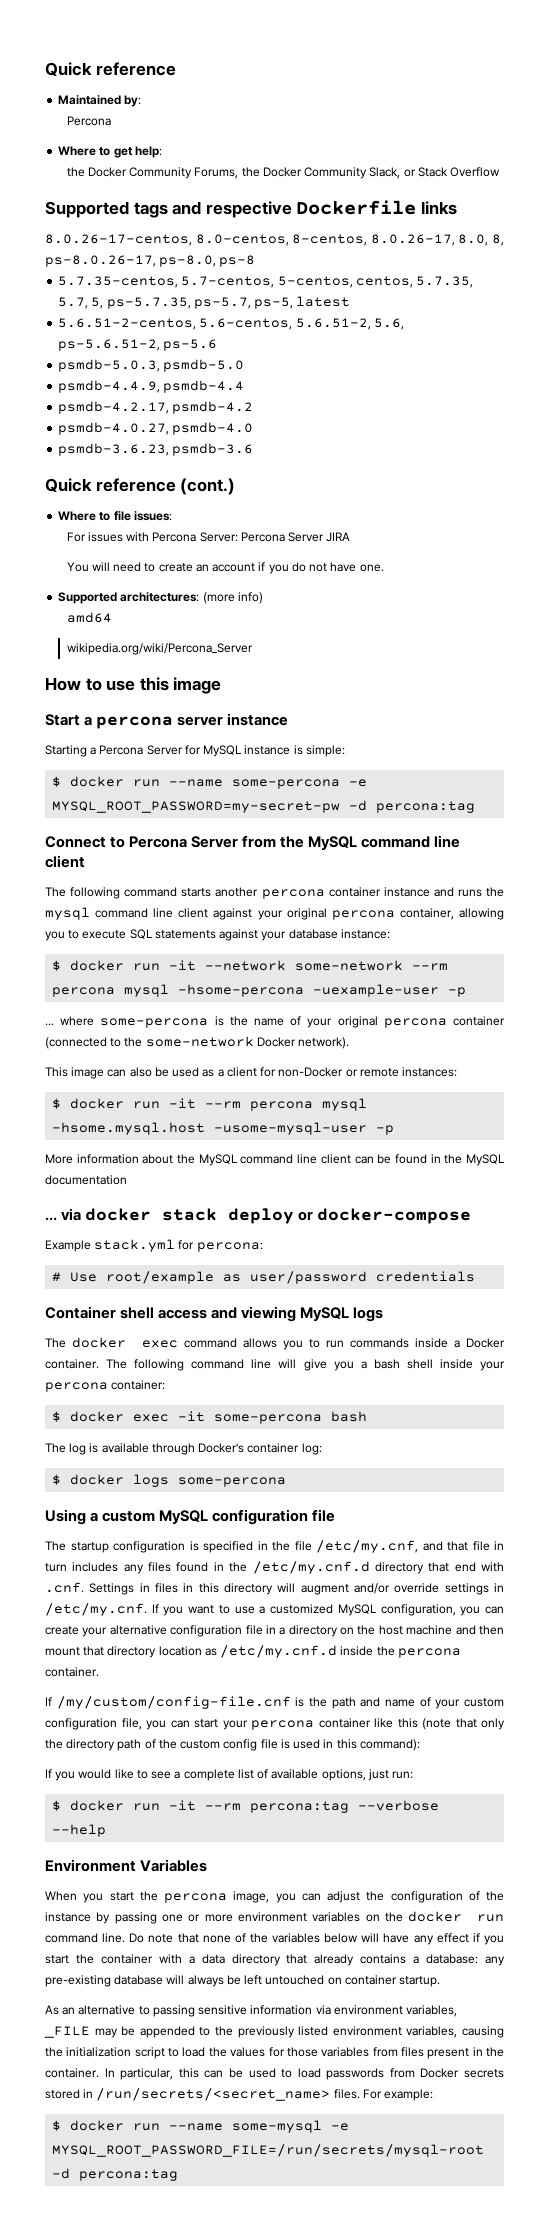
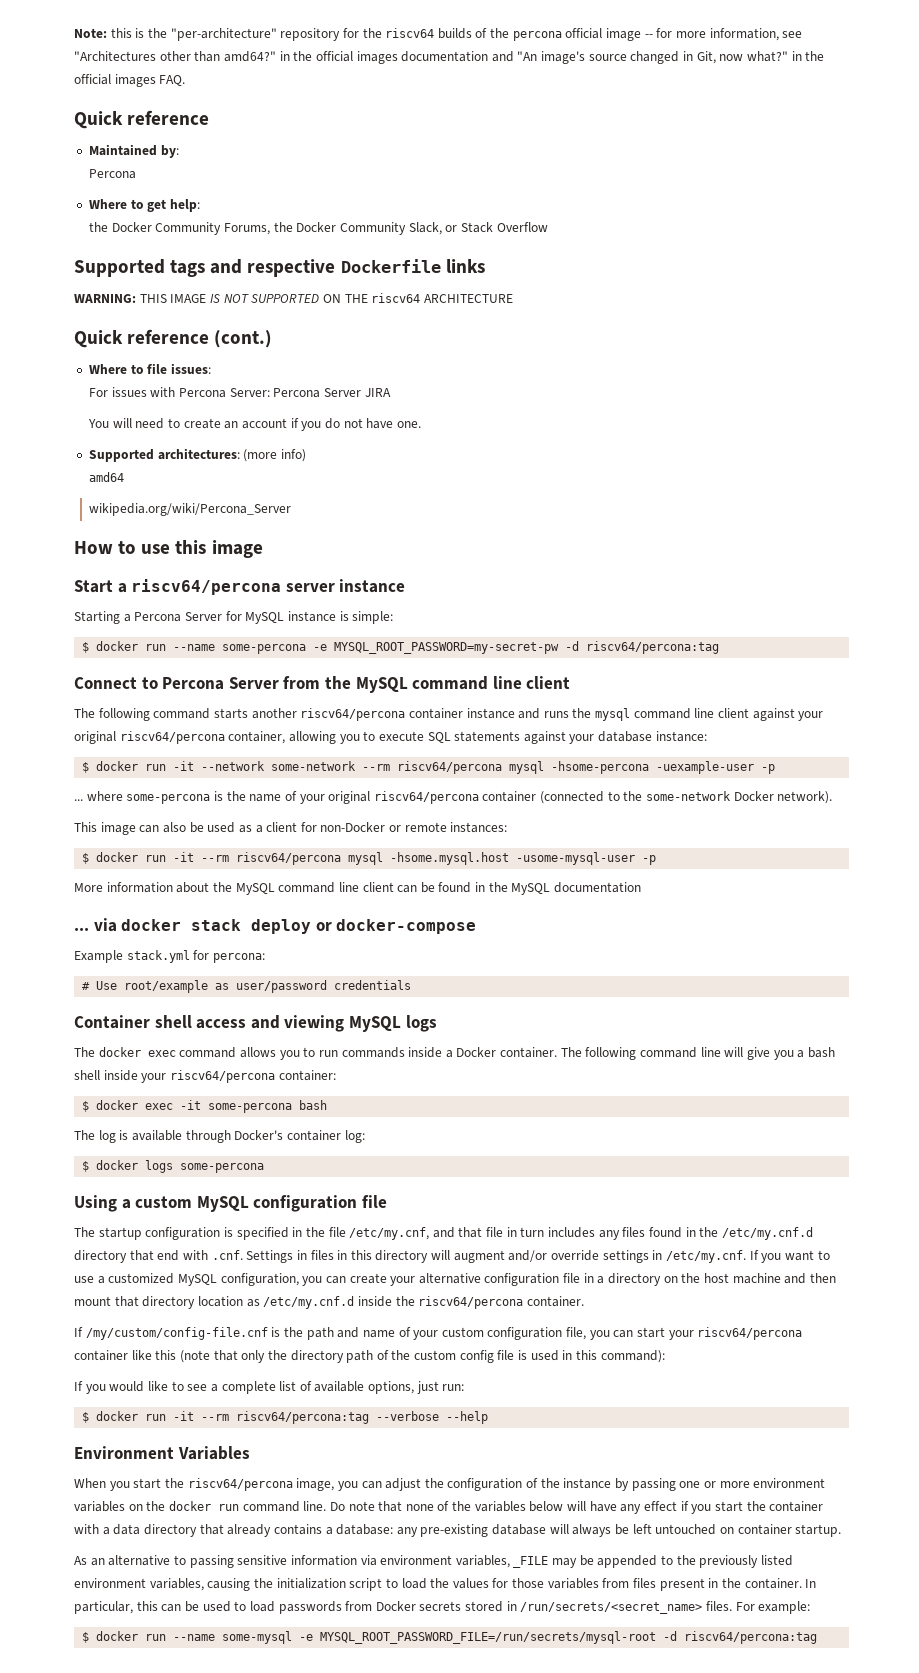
+ Note: this is the "per-architecture" repository for the riscv64 builds of the percona official image -- for more information, see "Architectures other than amd64?" in the official images documentation and "An image's source changed in Git, now what?" in the official images FAQ.
- 8.0.26-17-centos, 8.0-centos, 8-centos, 8.0.26-17, 8.0, 8, ps-8.0.26-17, ps-8.0, ps-8
- 5.7.35-centos, 5.7-centos, 5-centos, centos, 5.7.35, 5.7, 5, ps-5.7.35, ps-5.7, ps-5, latest
- 5.6.51-2-centos, 5.6-centos, 5.6.51-2, 5.6, ps-5.6.51-2, ps-5.6
- psmdb-5.0.3, psmdb-5.0
- psmdb-4.4.9, psmdb-4.4
- psmdb-4.2.17, psmdb-4.2
- psmdb-4.0.27, psmdb-4.0
- psmdb-3.6.23, psmdb-3.6
+ WARNING: THIS IMAGE IS NOT SUPPORTED ON THE riscv64 ARCHITECTURE
- Start a percona server instance
+ Start a riscv64/percona server instance
- $ docker run --name some-percona -e MYSQL_ROOT_PASSWORD=my-secret-pw -d percona:tag
+ $ docker run --name some-percona -e MYSQL_ROOT_PASSWORD=my-secret-pw -d riscv64/percona:tag
- The following command starts another percona container instance and runs the mysql command line client against your original percona container, allowing you to execute SQL statements against your database instance:
+ The following command starts another riscv64/percona container instance and runs the mysql command line client against your original riscv64/percona container, allowing you to execute SQL statements against your database instance:
- $ docker run -it --network some-network --rm percona mysql -hsome-percona -uexample-user -p
+ $ docker run -it --network some-network --rm riscv64/percona mysql -hsome-percona -uexample-user -p
- ... where some-percona is the name of your original percona container (connected to the some-network Docker network).
+ ... where some-percona is the name of your original riscv64/percona container (connected to the some-network Docker network).
- $ docker run -it --rm percona mysql -hsome.mysql.host -usome-mysql-user -p
+ $ docker run -it --rm riscv64/percona mysql -hsome.mysql.host -usome-mysql-user -p
- The following command line will give you a bash shell inside your percona container:
+ The following command line will give you a bash shell inside your riscv64/percona container:
- The startup configuration is specified in the file /etc/my.cnf, and that file in turn includes any files found in the /etc/my.cnf.d directory that end with .cnf. Settings in files in this directory will augment and/or override settings in /etc/my.cnf. If you want to use a customized MySQL configuration, you can create your alternative configuration file in a directory on the host machine and then mount that directory location as /etc/my.cnf.d inside the percona container.
+ The startup configuration is specified in the file /etc/my.cnf, and that file in turn includes any files found in the /etc/my.cnf.d directory that end with .cnf. Settings in files in this directory will augment and/or override settings in /etc/my.cnf. If you want to use a customized MySQL configuration, you can create your alternative configuration file in a directory on the host machine and then mount that directory location as /etc/my.cnf.d inside the riscv64/percona container.
- If /my/custom/config-file.cnf is the path and name of your custom configuration file, you can start your percona container like this (note that only the directory path of the custom config file is used in this command):
+ If /my/custom/config-file.cnf is the path and name of your custom configuration file, you can start your riscv64/percona container like this (note that only the directory path of the custom config file is used in this command):
- $ docker run -it --rm percona:tag --verbose --help
+ $ docker run -it --rm riscv64/percona:tag --verbose --help
- When you start the percona image, you can adjust the configuration of the instance by passing one or more environment variables on the docker run command line.
+ When you start the riscv64/percona image, you can adjust the configuration of the instance by passing one or more environment variables on the docker run command line.
- $ docker run --name some-mysql -e MYSQL_ROOT_PASSWORD_FILE=/run/secrets/mysql-root -d percona:tag
+ $ docker run --name some-mysql -e MYSQL_ROOT_PASSWORD_FILE=/run/secrets/mysql-root -d riscv64/percona:tag

